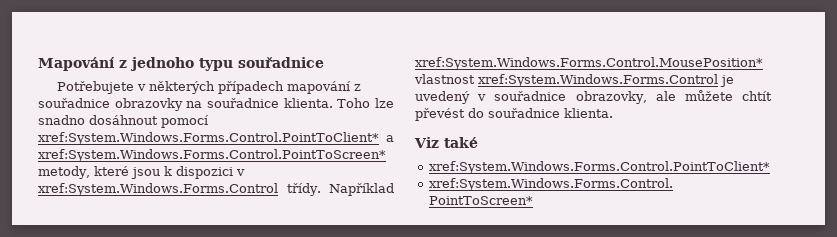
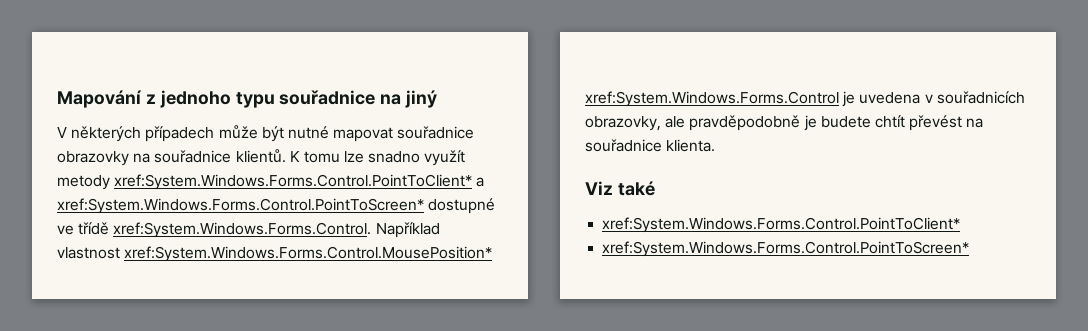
- Mapování z jednoho typu souřadnice
- Potřebujete v některých případech mapování z souřadnice obrazovky na souřadnice klienta. Toho lze snadno dosáhnout pomocí xref:System.Windows.Forms.Control.PointToClient* a xref:System.Windows.Forms.Control.PointToScreen* metody, které jsou k dispozici v xref:System.Windows.Forms.Control třídy. Například xref:System.Windows.Forms.Control.MousePosition* vlastnost xref:System.Windows.Forms.Control je uvedený v souřadnice obrazovky, ale můžete chtít převést do souřadnice klienta.
+ Mapování z jednoho typu souřadnice na jiný
+ V některých případech může být nutné mapovat souřadnice obrazovky na souřadnice klientů. K tomu lze snadno využít metody xref:System.Windows.Forms.Control.PointToClient* a xref:System.Windows.Forms.Control.PointToScreen* dostupné ve třídě xref:System.Windows.Forms.Control. Například vlastnost xref:System.Windows.Forms.Control.MousePosition* xref:System.Windows.Forms.Control je uvedena v souřadnicích obrazovky, ale pravděpodobně je budete chtít převést na souřadnice klienta.

